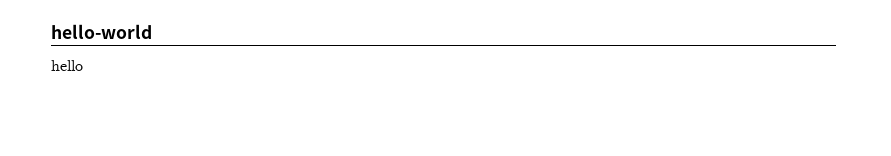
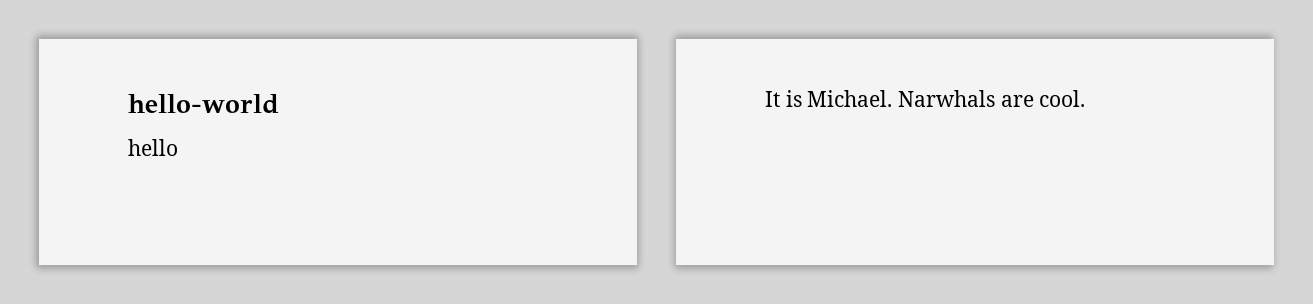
+ It is Michael. Narwhals are cool.

